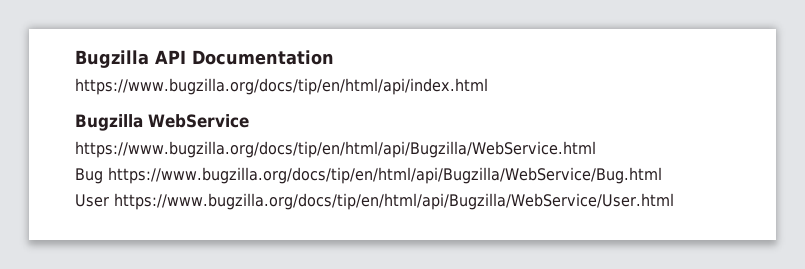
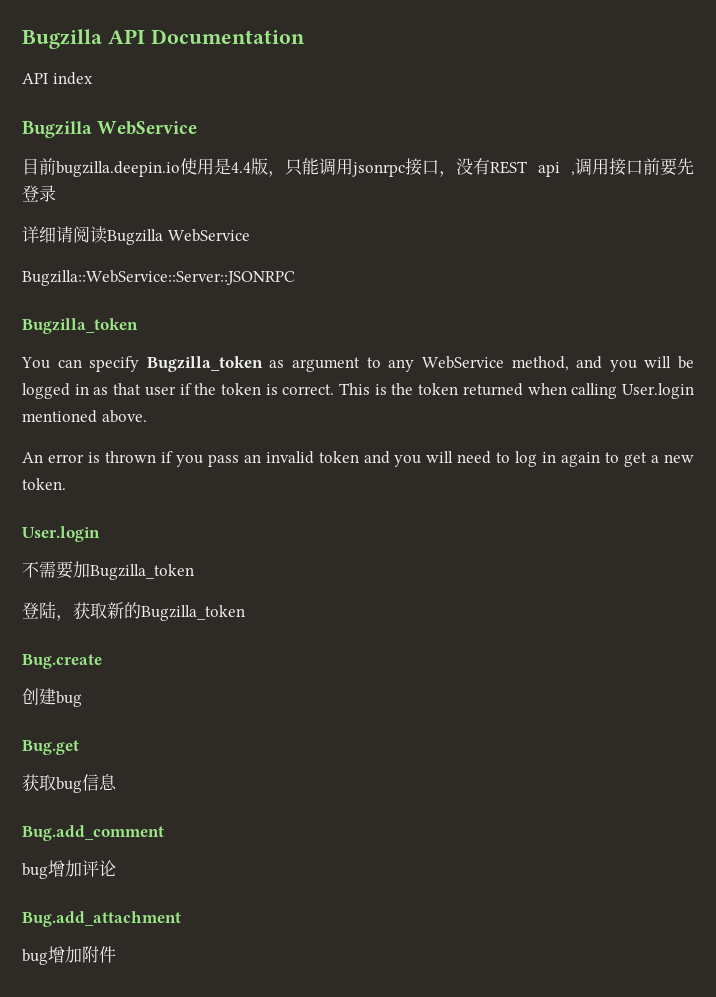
- https://www.bugzilla.org/docs/tip/en/html/api/index.html
+ API index
  Bugzilla WebService
- https://www.bugzilla.org/docs/tip/en/html/api/Bugzilla/WebService.html
- Bug https://www.bugzilla.org/docs/tip/en/html/api/Bugzilla/WebService/Bug.html
- User https://www.bugzilla.org/docs/tip/en/html/api/Bugzilla/WebService/User.html
+ 目前bugzilla.deepin.io使用是4.4版，只能调用jsonrpc接口，没有REST api ,调用接口前要先登录
+ 详细请阅读Bugzilla WebService
+ Bugzilla::WebService::Server::JSONRPC
+ Bugzilla_token
+ You can specify Bugzilla_token as argument to any WebService method, and you will be logged in as that user if the token is correct. This is the token returned when calling User.login mentioned above.
+ An error is thrown if you pass an invalid token and you will need to log in again to get a new token.
+ User.login
+ 不需要加Bugzilla_token
+ 登陆，获取新的Bugzilla_token
+ Bug.create
+ 创建bug
+ Bug.get
+ 获取bug信息
+ Bug.add_comment
+ bug增加评论
+ Bug.add_attachment
+ bug增加附件

